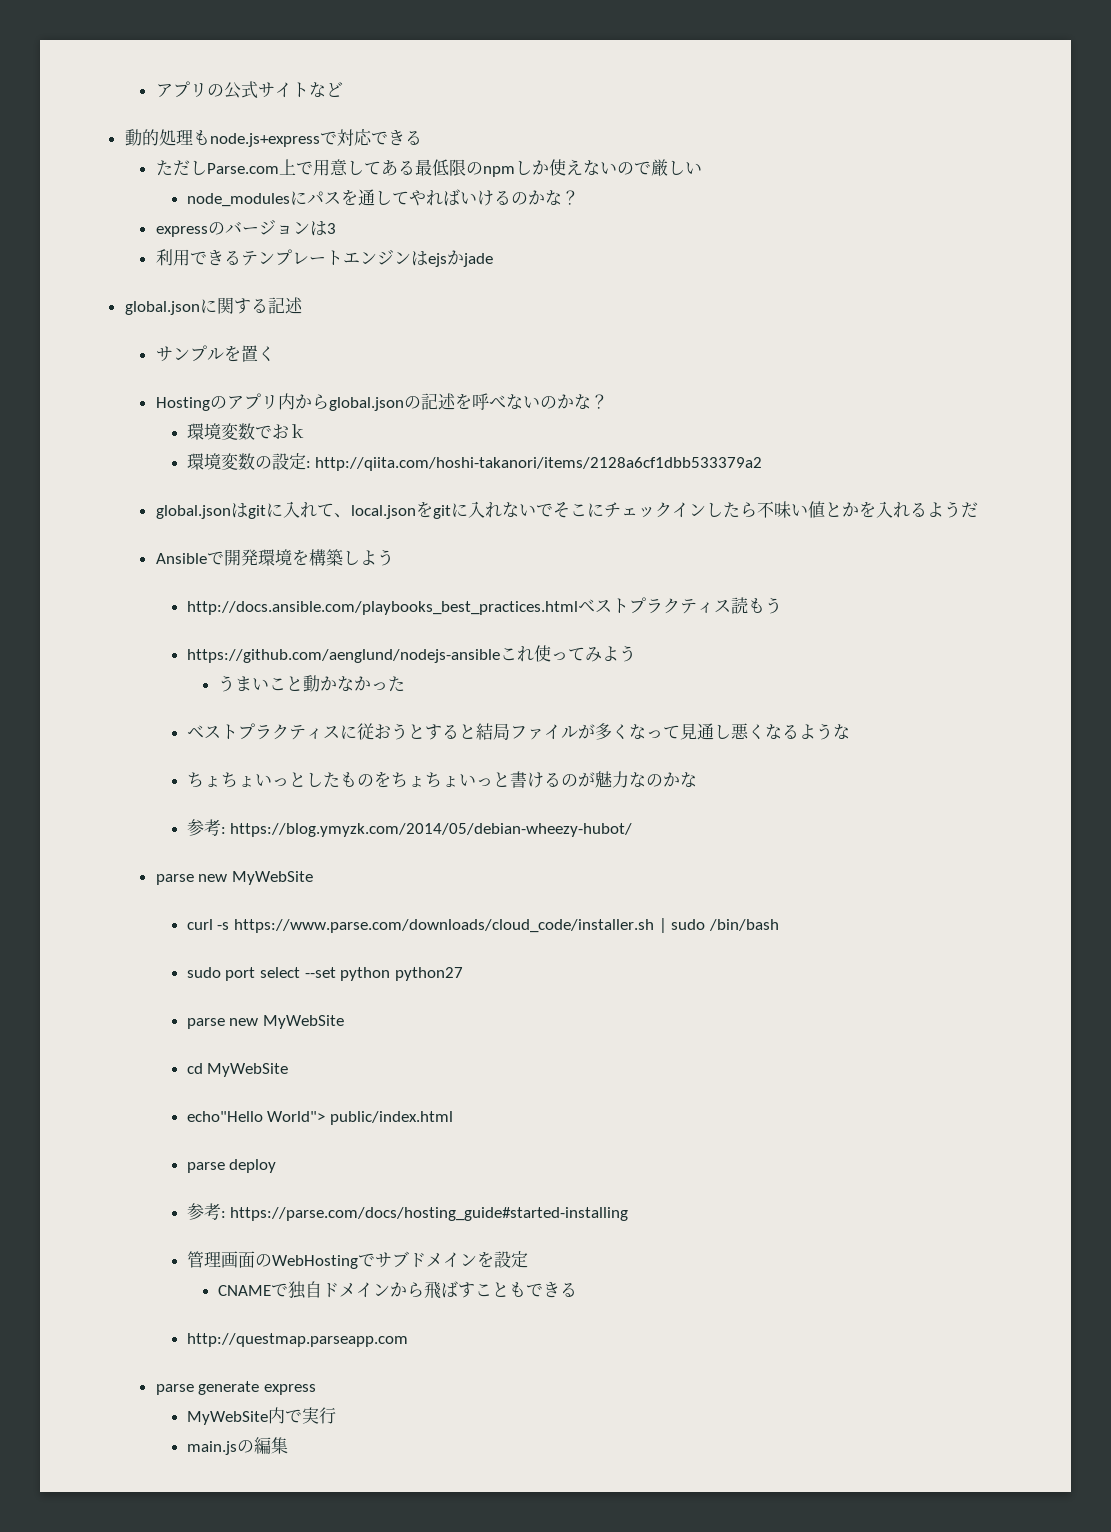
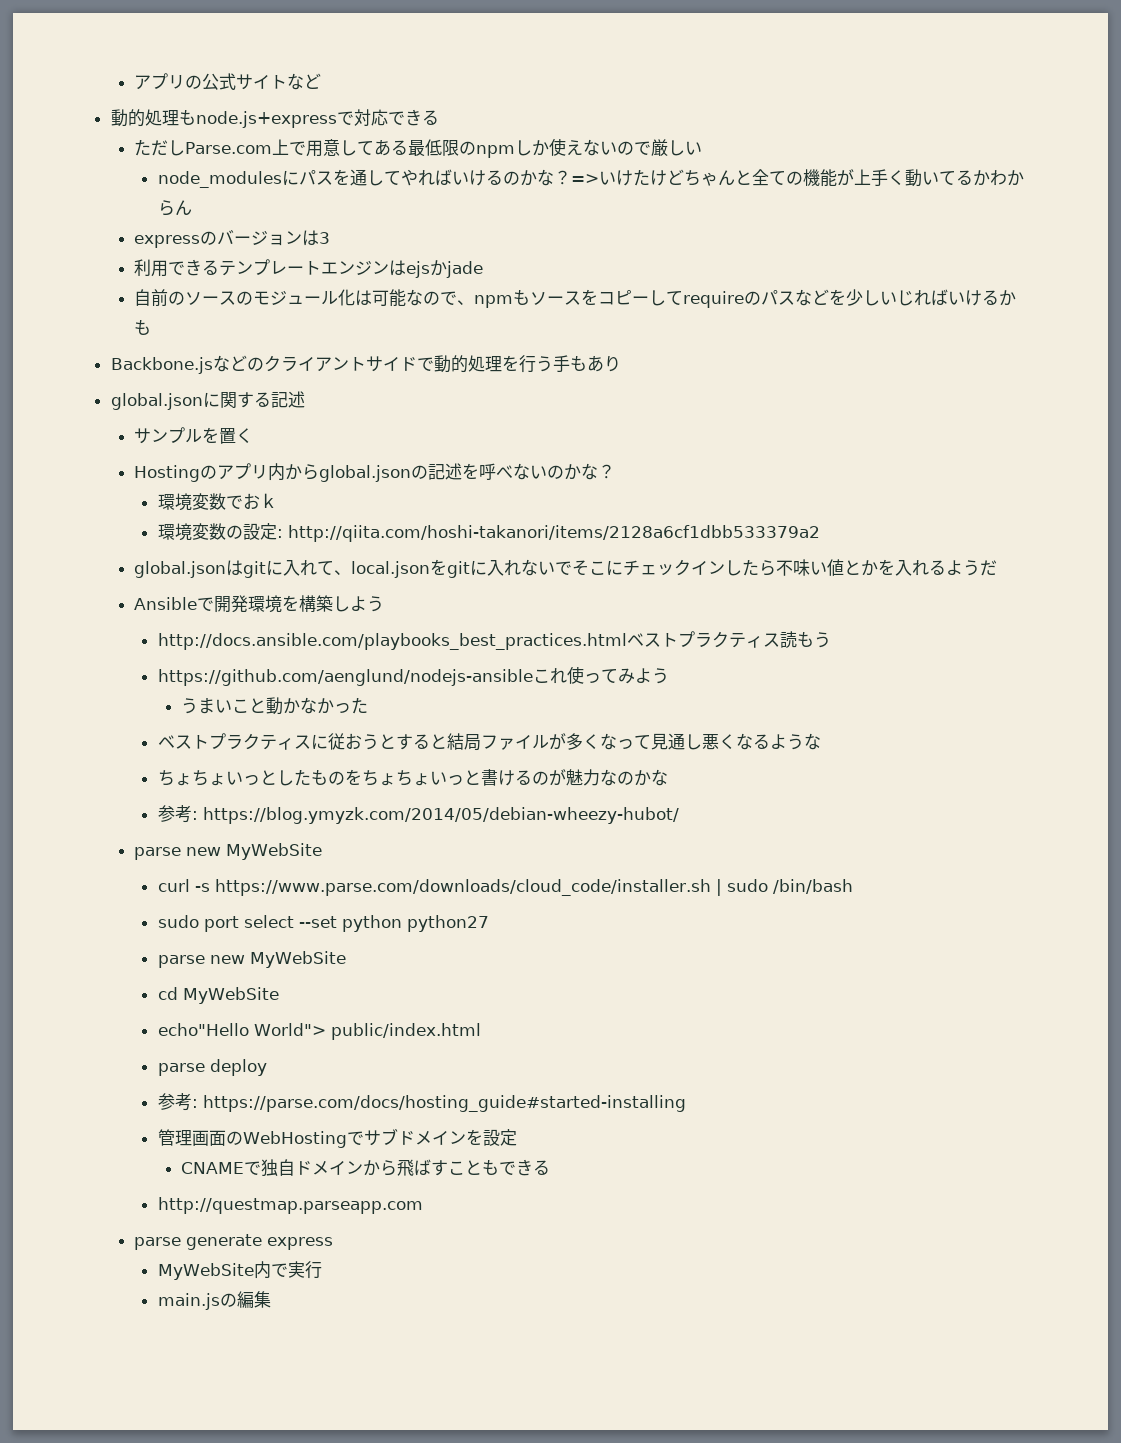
+ =>いけたけどちゃんと全ての機能が上手く動いてるかわからん
+ 自前のソースのモジュール化は可能なので、npmもソースをコピーしてrequireのパスなどを少しいじればいけるかも
+ Backbone.jsなどのクライアントサイドで動的処理を行う手もあり

